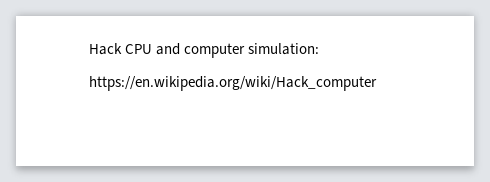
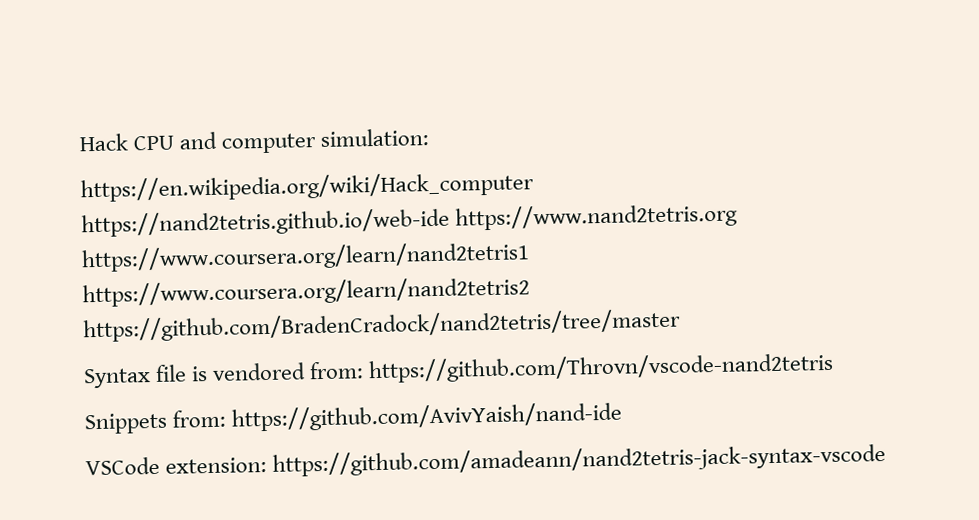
- https://en.wikipedia.org/wiki/Hack_computer
+ https://en.wikipedia.org/wiki/Hack_computer https://nand2tetris.github.io/web-ide https://www.nand2tetris.org https://www.coursera.org/learn/nand2tetris1 https://www.coursera.org/learn/nand2tetris2 https://github.com/BradenCradock/nand2tetris/tree/master
+ Syntax file is vendored from: https://github.com/Throvn/vscode-nand2tetris
+ Snippets from: https://github.com/AvivYaish/nand-ide
+ VSCode extension: https://github.com/amadeann/nand2tetris-jack-syntax-vscode

